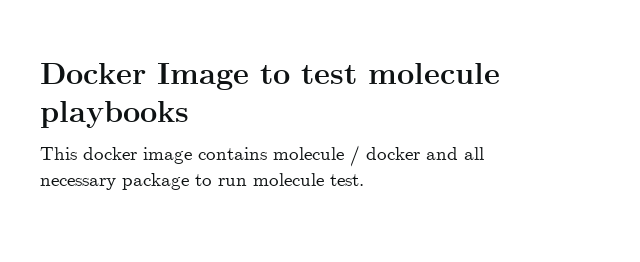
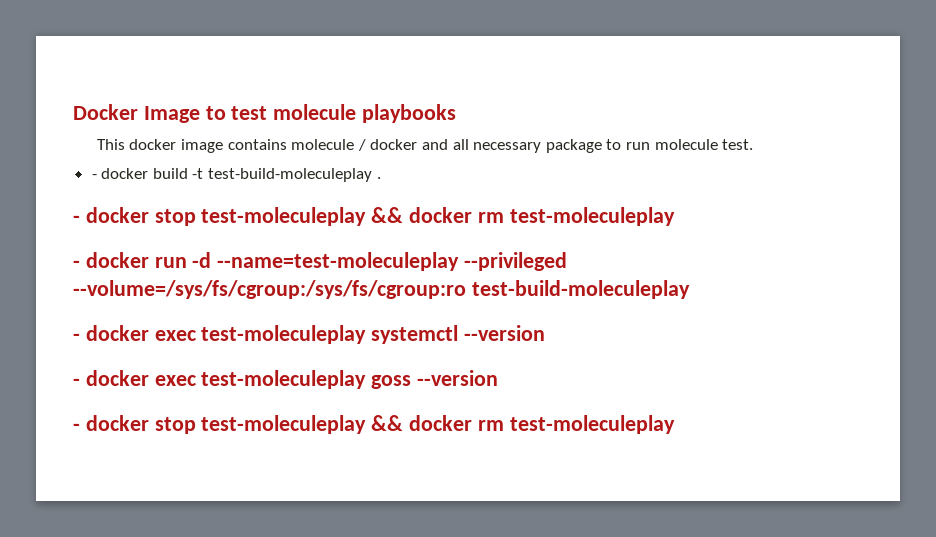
+ - docker build -t test-build-moleculeplay .
+ - docker stop test-moleculeplay && docker rm test-moleculeplay
+ - docker run -d --name=test-moleculeplay --privileged --volume=/sys/fs/cgroup:/sys/fs/cgroup:ro test-build-moleculeplay
+ - docker exec test-moleculeplay systemctl --version
+ - docker exec test-moleculeplay goss --version
+ - docker stop test-moleculeplay && docker rm test-moleculeplay

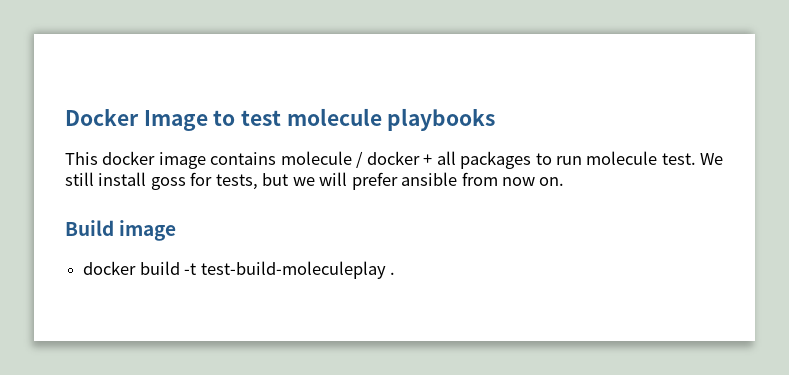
- This docker image contains molecule / docker and all necessary package to run molecule test.
- - docker build -t test-build-moleculeplay .
- - docker stop test-moleculeplay && docker rm test-moleculeplay
- - docker run -d --name=test-moleculeplay --privileged --volume=/sys/fs/cgroup:/sys/fs/cgroup:ro test-build-moleculeplay
- - docker exec test-moleculeplay systemctl --version
- - docker exec test-moleculeplay goss --version
- - docker stop test-moleculeplay && docker rm test-moleculeplay
+ This docker image contains molecule / docker + all packages to run molecule test. We still install goss for tests, but we will prefer ansible from now on.
+ Build image
+ docker build -t test-build-moleculeplay .

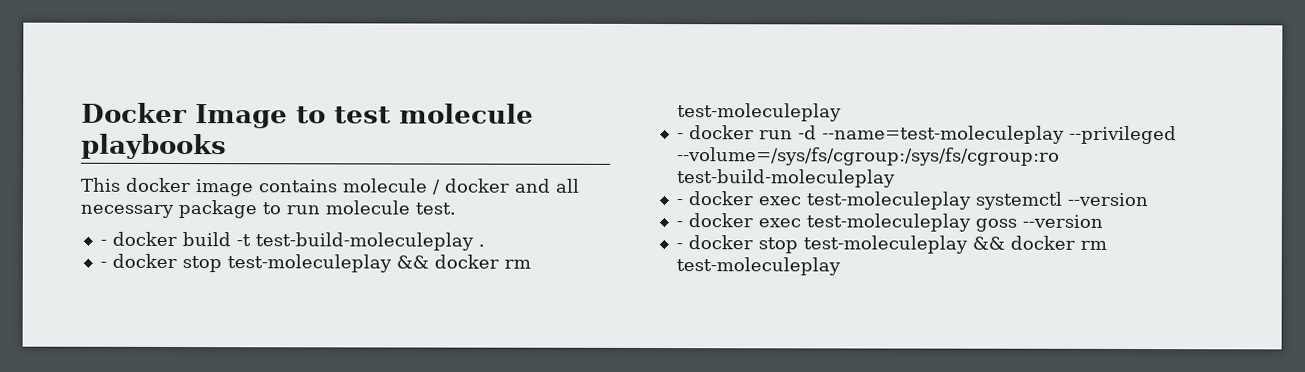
- This docker image contains molecule / docker + all packages to run molecule test. We still install goss for tests, but we will prefer ansible from now on.
- Build image
- docker build -t test-build-moleculeplay .
+ This docker image contains molecule / docker and all necessary package to run molecule test.
+ - docker build -t test-build-moleculeplay .
+ - docker stop test-moleculeplay && docker rm test-moleculeplay
+ - docker run -d --name=test-moleculeplay --privileged --volume=/sys/fs/cgroup:/sys/fs/cgroup:ro test-build-moleculeplay
+ - docker exec test-moleculeplay systemctl --version
+ - docker exec test-moleculeplay goss --version
+ - docker stop test-moleculeplay && docker rm test-moleculeplay

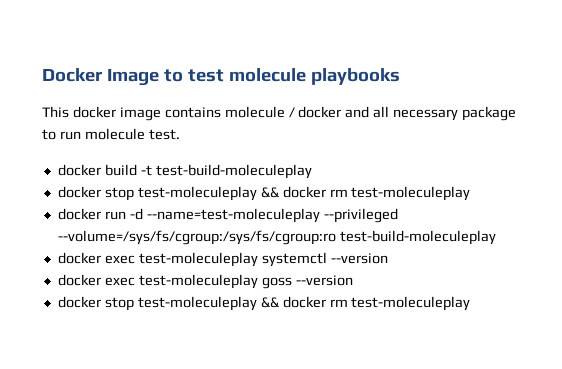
- - docker build -t test-build-moleculeplay .
- - docker stop test-moleculeplay && docker rm test-moleculeplay
+ docker build -t test-build-moleculeplay
+ docker stop test-moleculeplay && docker rm test-moleculeplay
- - docker run -d --name=test-moleculeplay --privileged --volume=/sys/fs/cgroup:/sys/fs/cgroup:ro test-build-moleculeplay
+ docker run -d --name=test-moleculeplay --privileged --volume=/sys/fs/cgroup:/sys/fs/cgroup:ro test-build-moleculeplay
- - docker exec test-moleculeplay systemctl --version
+ docker exec test-moleculeplay systemctl --version
- - docker exec test-moleculeplay goss --version
- - docker stop test-moleculeplay && docker rm test-moleculeplay
+ docker exec test-moleculeplay goss --version
+ docker stop test-moleculeplay && docker rm test-moleculeplay

